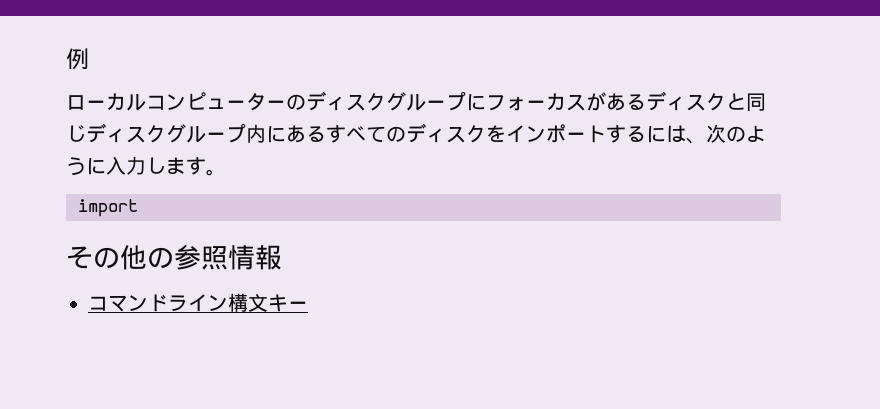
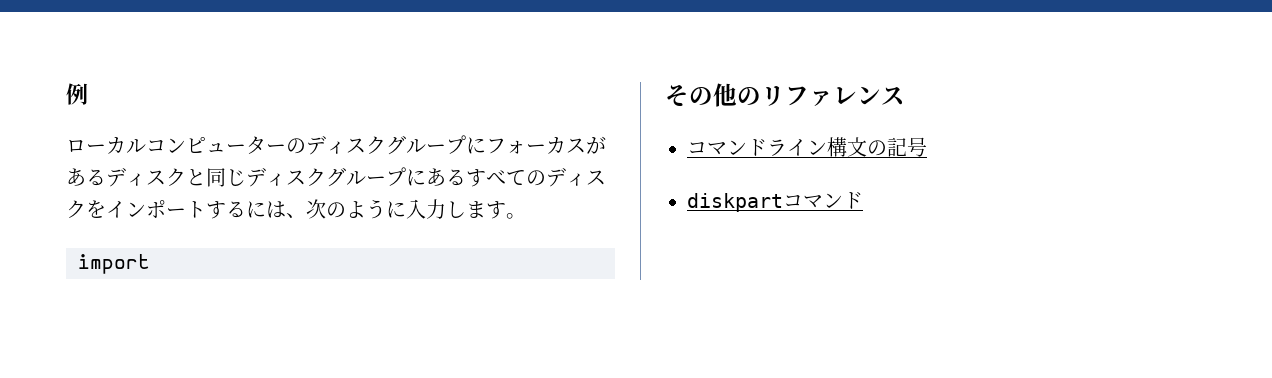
- ローカルコンピューターのディスクグループにフォーカスがあるディスクと同じディスクグループ内にあるすべてのディスクをインポートするには、次のように入力します。
+ ローカルコンピューターのディスクグループにフォーカスがあるディスクと同じディスクグループにあるすべてのディスクをインポートするには、次のように入力します。
- その他の参照情報
+ その他のリファレンス
- コマンドライン構文キー
+ コマンドライン構文の記号
+ diskpartコマンド

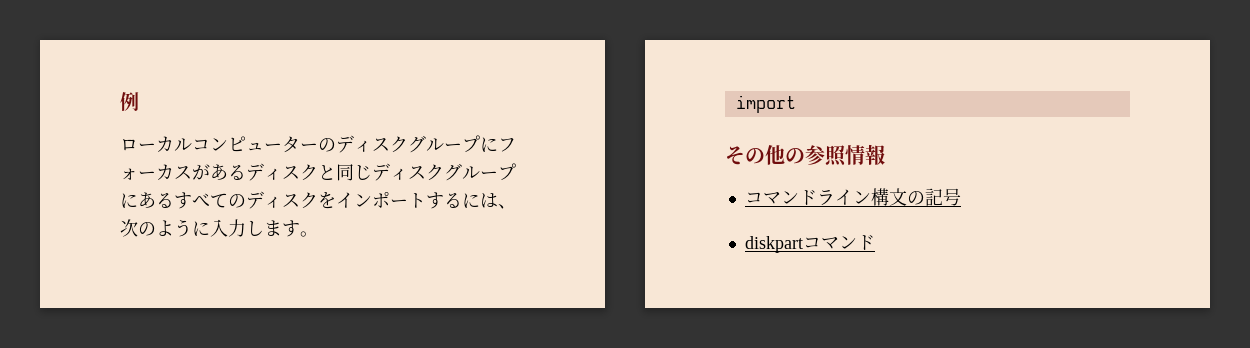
- その他のリファレンス
+ その他の参照情報

